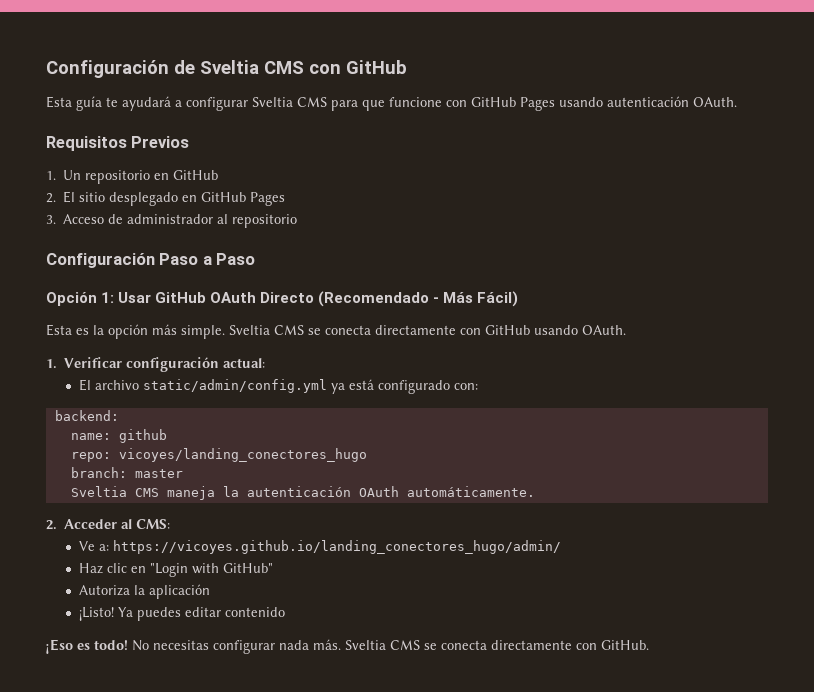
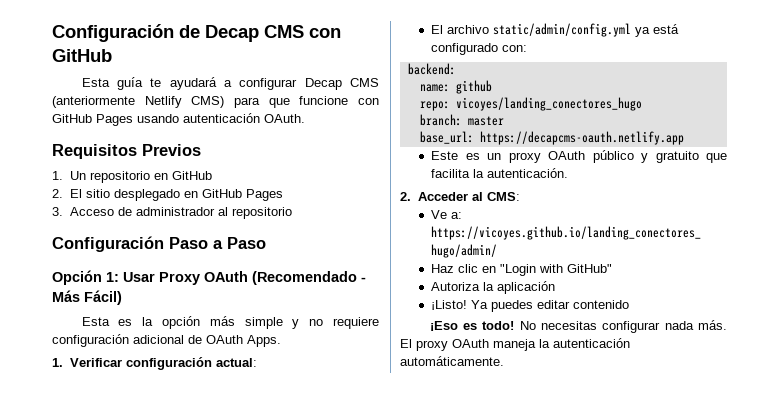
- Configuración de Sveltia CMS con GitHub
+ Configuración de Decap CMS con GitHub
- Esta guía te ayudará a configurar Sveltia CMS para que funcione con GitHub Pages usando autenticación OAuth.
+ Esta guía te ayudará a configurar Decap CMS (anteriormente Netlify CMS) para que funcione con GitHub Pages usando autenticación OAuth.
- Opción 1: Usar GitHub OAuth Directo (Recomendado - Más Fácil)
+ Opción 1: Usar Proxy OAuth (Recomendado - Más Fácil)
- Esta es la opción más simple. Sveltia CMS se conecta directamente con GitHub usando OAuth.
+ Esta es la opción más simple y no requiere configuración adicional de OAuth Apps.
- Sveltia CMS maneja la autenticación OAuth automáticamente.
+ base_url: https://decapcms-oauth.netlify.app
+ Este es un proxy OAuth público y gratuito que facilita la autenticación.
- Sveltia CMS se conecta directamente con GitHub.
+ El proxy OAuth maneja la autenticación automáticamente.

